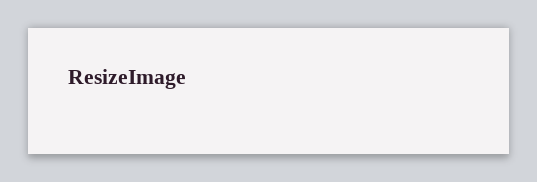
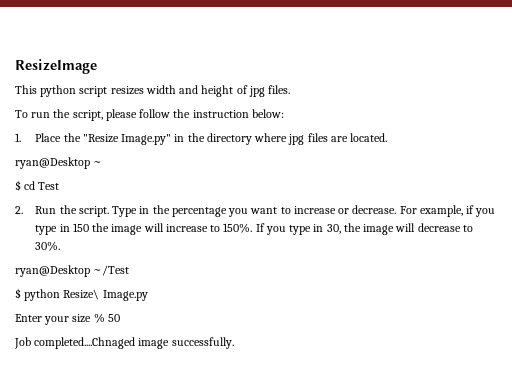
+ This python script resizes width and height of jpg files.
+ To run the script, please follow the instruction below:
+ 1. Place the "Resize Image.py" in the directory where jpg files are located.
+ ryan@Desktop ~
+ $ cd Test
+ 2. Run the script. Type in the percentage you want to increase or decrease. For example, if you type in 150 the image will increase to 150%. If you type in 30, the image will decrease to 30%.
+ ryan@Desktop ~/Test
+ $ python Resize\ Image.py
+ Enter your size % 50
+ Job completed....Chnaged image successfully.

